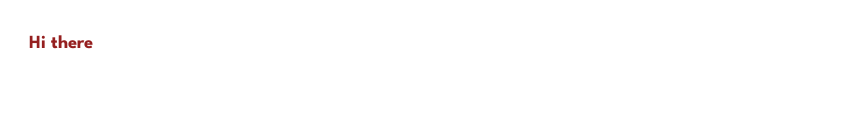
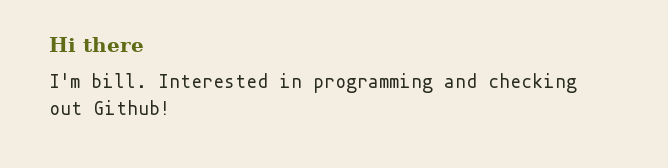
+ I'm bill. Interested in programming and checking out Github!

